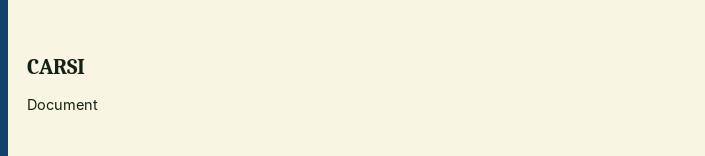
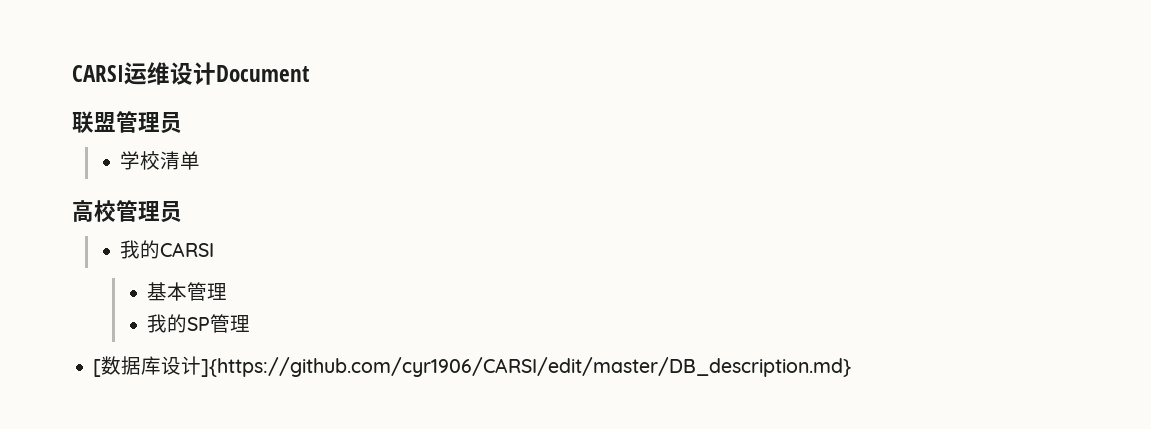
- CARSI
- Document
+ CARSI运维设计Document
+ 联盟管理员
+ 学校清单
+ 高校管理员
+ 我的CARSI
+ 基本管理
+ 我的SP管理
+ [数据库设计]{https://github.com/cyr1906/CARSI/edit/master/DB_description.md}

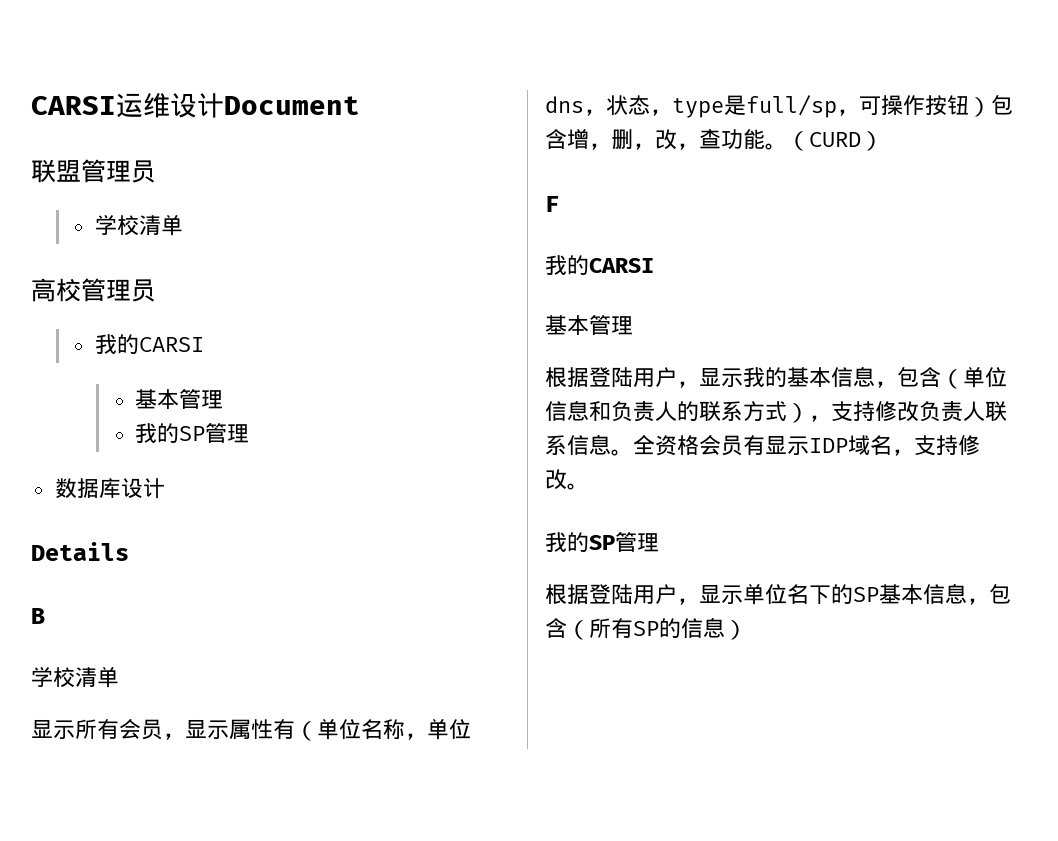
- [数据库设计]{https://github.com/cyr1906/CARSI/edit/master/DB_description.md}
+ 数据库设计
+ Details
+ B
+ 学校清单
+ 显示所有会员，显示属性有（单位名称，单位dns，状态，type是full/sp，可操作按钮）包含增，删，改，查功能。（CURD）
+ F
+ 我的CARSI
+ 基本管理
+ 根据登陆用户，显示我的基本信息，包含（单位信息和负责人的联系方式），支持修改负责人联系信息。全资格会员有显示IDP域名，支持修改。
+ 我的SP管理
+ 根据登陆用户，显示单位名下的SP基本信息，包含（所有SP的信息）

